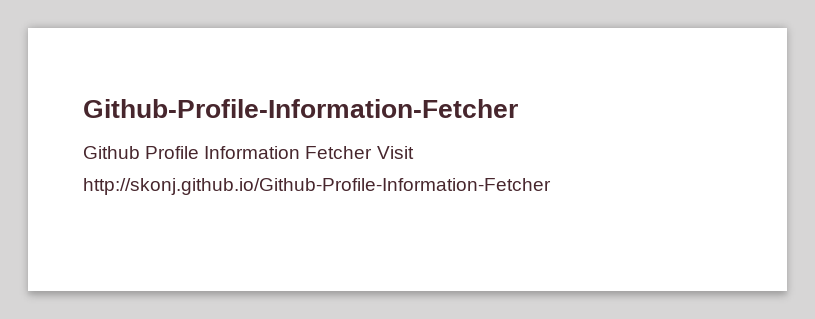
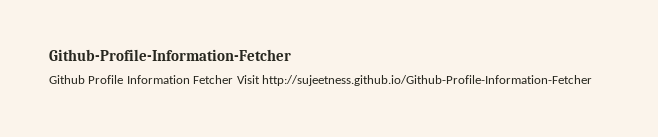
- Github Profile Information Fetcher Visit http://skonj.github.io/Github-Profile-Information-Fetcher
+ Github Profile Information Fetcher Visit http://sujeetness.github.io/Github-Profile-Information-Fetcher

